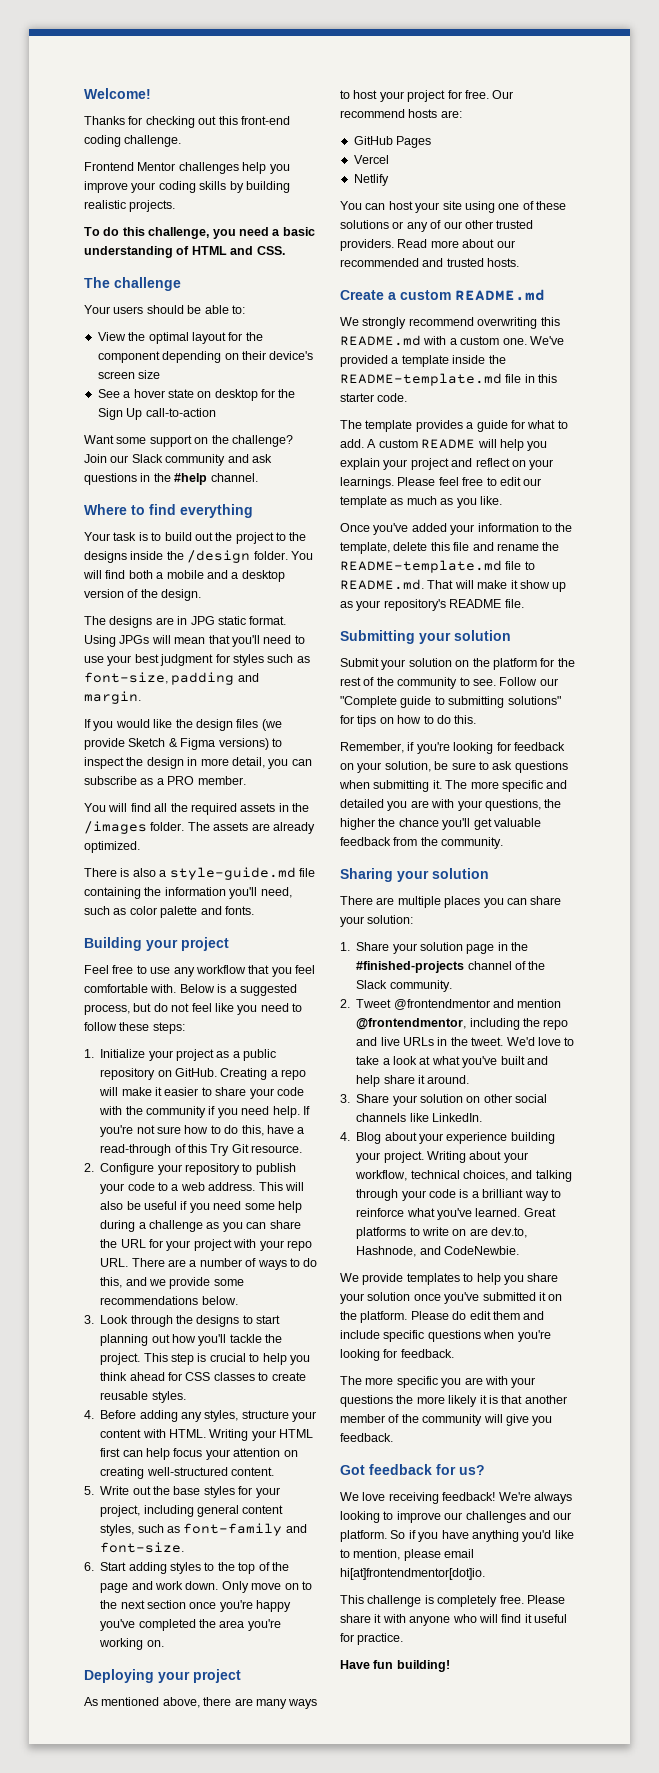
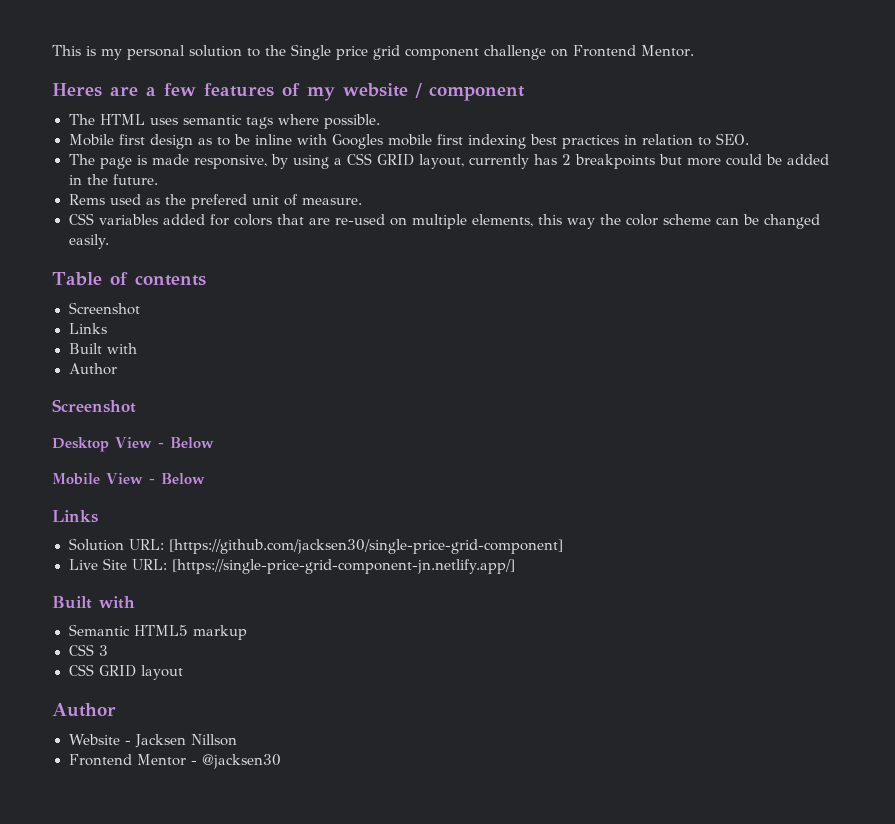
- Welcome!
- Thanks for checking out this front-end coding challenge.
- Frontend Mentor challenges help you improve your coding skills by building realistic projects.
- To do this challenge, you need a basic understanding of HTML and CSS.
- The challenge
- Your users should be able to:
- View the optimal layout for the component depending on their device's screen size
- See a hover state on desktop for the Sign Up call-to-action
- Want some support on the challenge? Join our Slack community and ask questions in the #help channel.
- Where to find everything
- Your task is to build out the project to the designs inside the /design folder. You will find both a mobile and a desktop version of the design.
- The designs are in JPG static format. Using JPGs will mean that you'll need to use your best judgment for styles such as font-size, padding and margin.
- If you would like the design files (we provide Sketch & Figma versions) to inspect the design in more detail, you can subscribe as a PRO member.
- You will find all the required assets in the /images folder. The assets are already optimized.
- There is also a style-guide.md file containing the information you'll need, such as color palette and fonts.
- Building your project
- Feel free to use any workflow that you feel comfortable with. Below is a suggested process, but do not feel like you need to follow these steps:
- 1. Initialize your project as a public repository on GitHub. Creating a repo will make it easier to share your code with the community if you need help. If you're not sure how to do this, have a read-through of this Try Git resource.
- 2. Configure your repository to publish your code to a web address. This will also be useful if you need some help during a challenge as you can share the URL for your project with your repo URL. There are a number of ways to do this, and we provide some recommendations below.
- 3. Look through the designs to start planning out how you'll tackle the project. This step is crucial to help you think ahead for CSS classes to create reusable styles.
- 4. Before adding any styles, structure your content with HTML. Writing your HTML first can help focus your attention on creating well-structured content.
- 5. Write out the base styles for your project, including general content styles, such as font-family and font-size.
- 6. Start adding styles to the top of the page and work down. Only move on to the next section once you're happy you've completed the area you're working on.
- Deploying your project
- As mentioned above, there are many ways to host your project for free. Our recommend hosts are:
- GitHub Pages
- Vercel
- Netlify
- You can host your site using one of these solutions or any of our other trusted providers. Read more about our recommended and trusted hosts.
- Create a custom README.md
- We strongly recommend overwriting this README.md with a custom one. We've provided a template inside the README-template.md file in this starter code.
- The template provides a guide for what to add. A custom README will help you explain your project and reflect on your learnings. Please feel free to edit our template as much as you like.
- Once you've added your information to the template, delete this file and rename the README-template.md file to README.md. That will make it show up as your repository's README file.
- Submitting your solution
- Submit your solution on the platform for the rest of the community to see. Follow our "Complete guide to submitting solutions" for tips on how to do this.
- Remember, if you're looking for feedback on your solution, be sure to ask questions when submitting it. The more specific and detailed you are with your questions, the higher the chance you'll get valuable feedback from the community.
- Sharing your solution
- There are multiple places you can share your solution:
- 1. Share your solution page in the #finished-projects channel of the Slack community.
- 2. Tweet @frontendmentor and mention @frontendmentor, including the repo and live URLs in the tweet. We'd love to take a look at what you've built and help share it around.
- 3. Share your solution on other social channels like LinkedIn.
- 4. Blog about your experience building your project. Writing about your workflow, technical choices, and talking through your code is a brilliant way to reinforce what you've learned. Great platforms to write on are dev.to, Hashnode, and CodeNewbie.
- We provide templates to help you share your solution once you've submitted it on the platform. Please do edit them and include specific questions when you're looking for feedback.
- The more specific you are with your questions the more likely it is that another member of the community will give you feedback.
- Got feedback for us?
- We love receiving feedback! We're always looking to improve our challenges and our platform. So if you have anything you'd like to mention, please email hi[at]frontendmentor[dot]io.
- This challenge is completely free. Please share it with anyone who will find it useful for practice.
- Have fun building!
+ This is my personal solution to the Single price grid component challenge on Frontend Mentor.
+ Heres are a few features of my website / component
+ The HTML uses semantic tags where possible.
+ Mobile first design as to be inline with Googles mobile first indexing best practices in relation to SEO.
+ The page is made responsive, by using a CSS GRID layout, currently has 2 breakpoints but more could be added in the future.
+ Rems used as the prefered unit of measure.
+ CSS variables added for colors that are re-used on multiple elements, this way the color scheme can be changed easily.
+ Table of contents
+ Screenshot
+ Links
+ Built with
+ Author
+ Screenshot
+ Desktop View - Below
+ Mobile View - Below
+ Links
+ Solution URL: [https://github.com/jacksen30/single-price-grid-component]
+ Live Site URL: [https://single-price-grid-component-jn.netlify.app/]
+ Built with
+ Semantic HTML5 markup
+ CSS 3
+ CSS GRID layout
+ Author
+ Website - Jacksen Nillson
+ Frontend Mentor - @jacksen30

